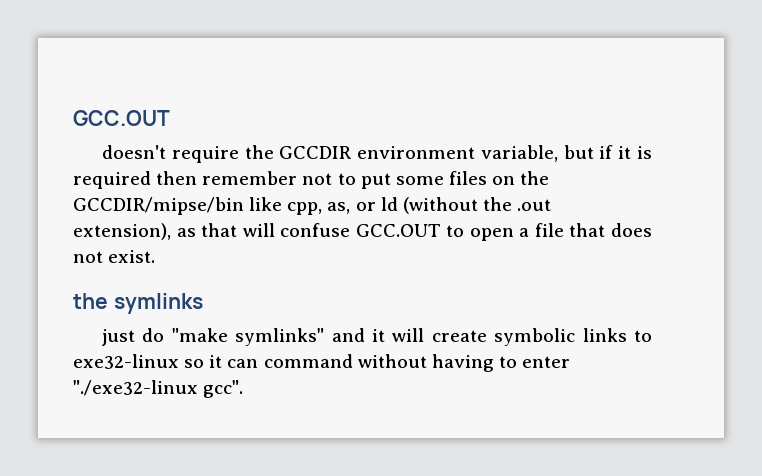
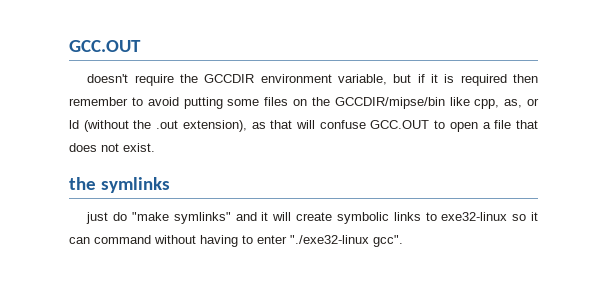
- doesn't require the GCCDIR environment variable, but if it is required then remember not to put some files on the GCCDIR/mipse/bin like cpp, as, or ld (without the .out extension), as that will confuse GCC.OUT to open a file that does not exist.
+ doesn't require the GCCDIR environment variable, but if it is required then remember to avoid putting some files on the GCCDIR/mipse/bin like cpp, as, or ld (without the .out extension), as that will confuse GCC.OUT to open a file that does not exist.

